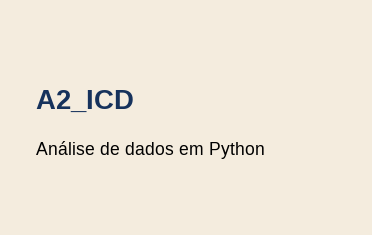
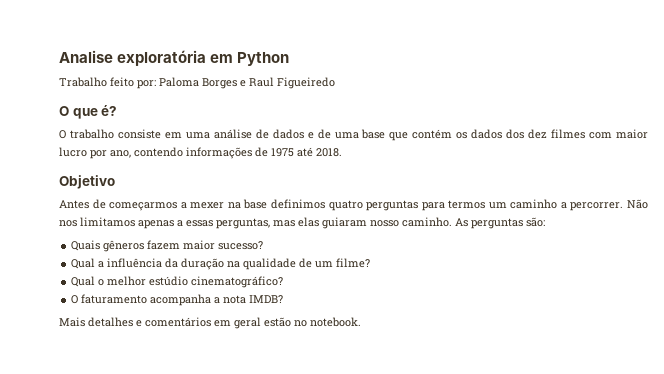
- A2_ICD
- Análise de dados em Python
+ Analise exploratória em Python
+ Trabalho feito por: Paloma Borges e Raul Figueiredo
+ O que é?
+ O trabalho consiste em uma análise de dados e de uma base que contém os dados dos dez filmes com maior lucro por ano, contendo informações de 1975 até 2018.
+ Objetivo
+ Antes de começarmos a mexer na base definimos quatro perguntas para termos um caminho a percorrer. Não nos limitamos apenas a essas perguntas, mas elas guiaram nosso caminho. As perguntas são:
+ Quais gêneros fazem maior sucesso?
+ Qual a influência da duração na qualidade de um filme?
+ Qual o melhor estúdio cinematográfico?
+ O faturamento acompanha a nota IMDB?
+ Mais detalhes e comentários em geral estão no notebook.

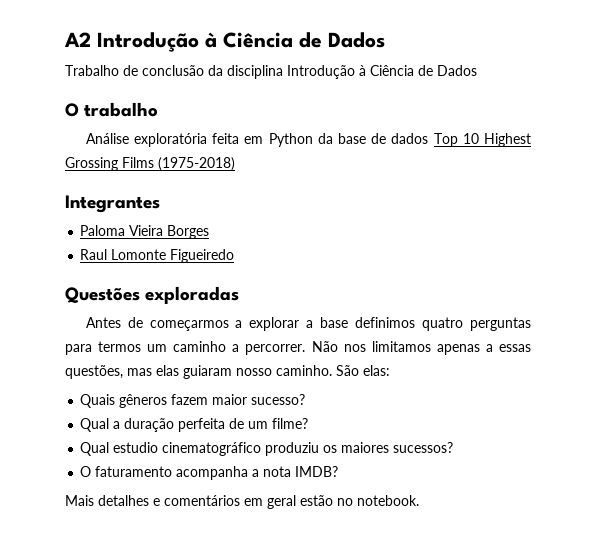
- Analise exploratória em Python
- Trabalho feito por: Paloma Borges e Raul Figueiredo
- O que é?
- O trabalho consiste em uma análise de dados e de uma base que contém os dados dos dez filmes com maior lucro por ano, contendo informações de 1975 até 2018.
- Objetivo
+ A2 Introdução à Ciência de Dados
+ Trabalho de conclusão da disciplina Introdução à Ciência de Dados
+ O trabalho
+ Análise exploratória feita em Python da base de dados Top 10 Highest Grossing Films (1975-2018)
+ Integrantes
+ Paloma Vieira Borges
+ Raul Lomonte Figueiredo
+ Questões exploradas
- Antes de começarmos a mexer na base definimos quatro perguntas para termos um caminho a percorrer.
+ Antes de começarmos a explorar a base definimos quatro perguntas para termos um caminho a percorrer.
- Não nos limitamos apenas a essas perguntas, mas elas guiaram nosso caminho.
+ Não nos limitamos apenas a essas questões, mas elas guiaram nosso caminho.
- As perguntas são:
+ São elas:
- Qual a influência da duração na qualidade de um filme?
+ Qual a duração perfeita de um filme?
- Qual o melhor estúdio cinematográfico?
+ Qual estudio cinematográfico produziu os maiores sucessos?

